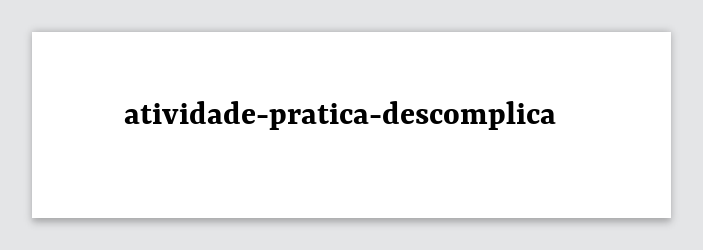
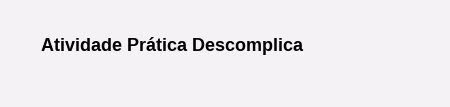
- atividade-pratica-descomplica
+ Atividade Prática Descomplica

